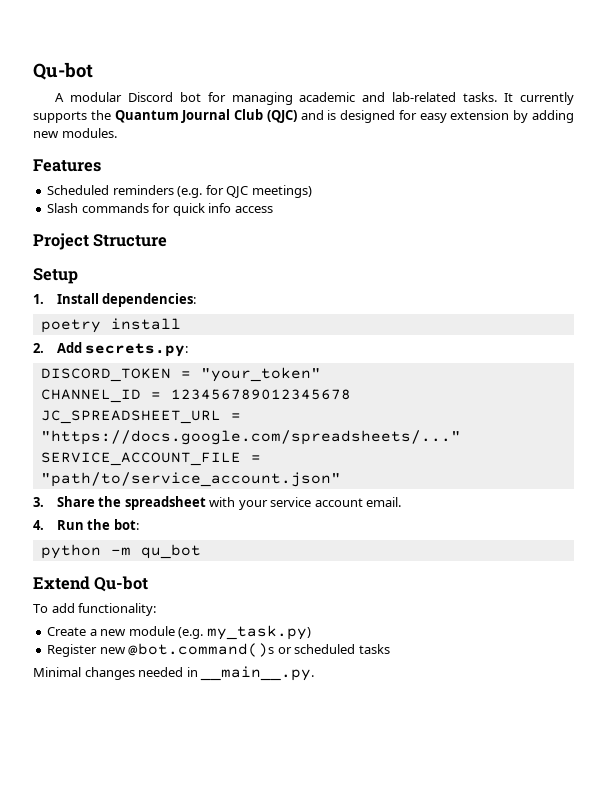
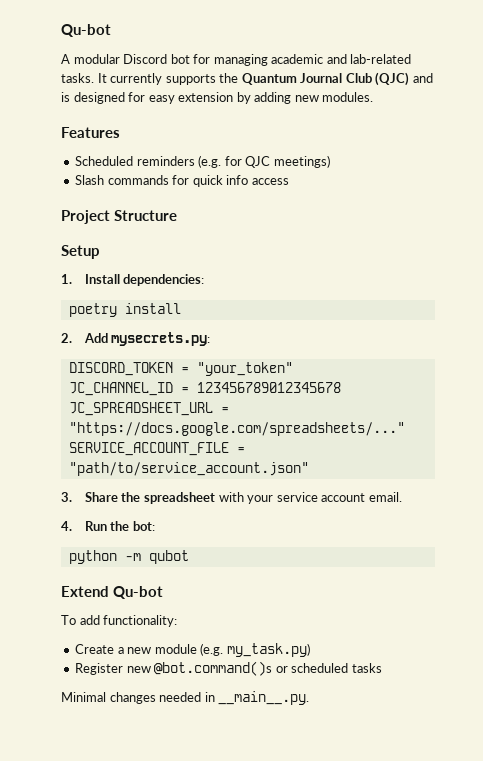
- 2. Add secrets.py:
+ 2. Add mysecrets.py:
- CHANNEL_ID = 123456789012345678
+ JC_CHANNEL_ID = 123456789012345678
- python -m qu_bot
+ python -m qubot

